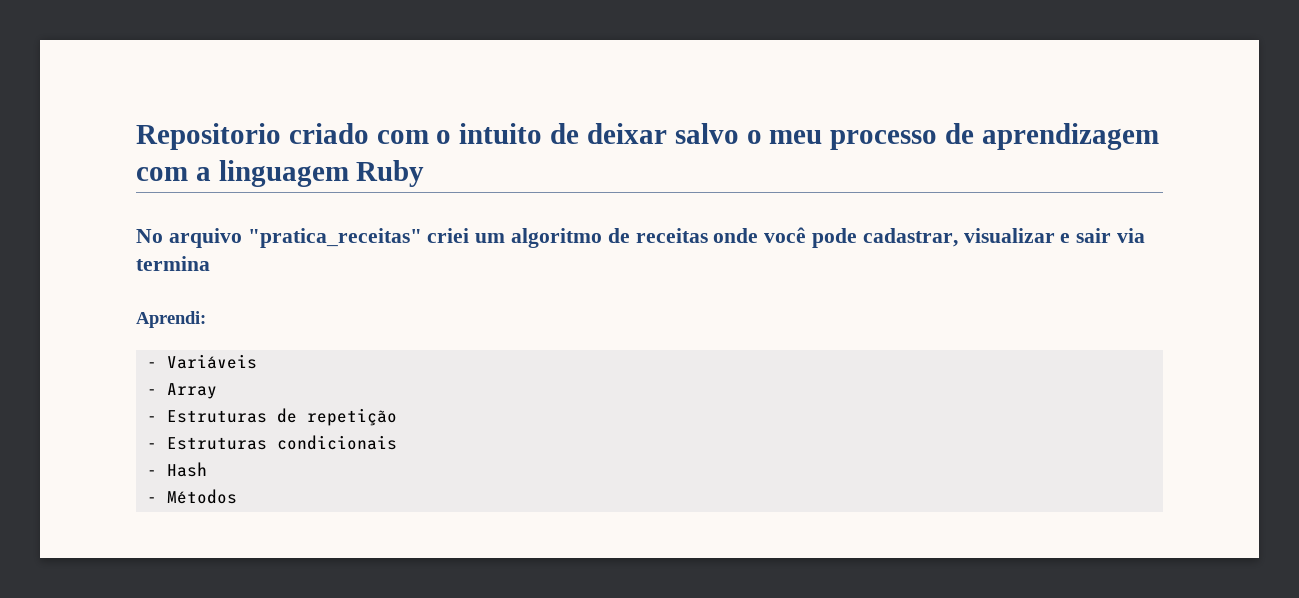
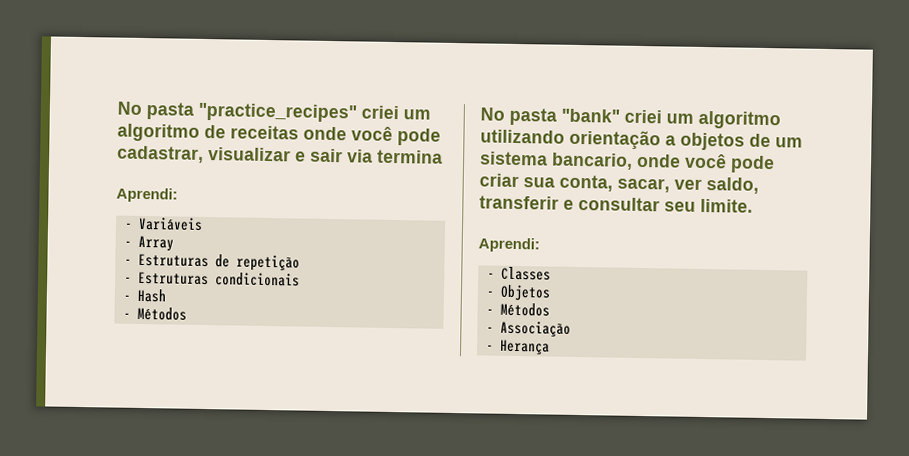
- Repositorio criado com o intuito de deixar salvo o meu processo de aprendizagem com a linguagem Ruby
- No arquivo "pratica_receitas" criei um algoritmo de receitas onde você pode cadastrar, visualizar e sair via termina
+ No pasta "practice_recipes" criei um algoritmo de receitas onde você pode cadastrar, visualizar e sair via termina
+ No pasta "bank" criei um algoritmo utilizando orientação a objetos de um sistema bancario, onde você pode criar sua conta, sacar, ver saldo, transferir e consultar seu limite.
+ Aprendi:
+ - Classes
+ - Objetos
+ - Métodos
+ - Associação
+ - Herança

